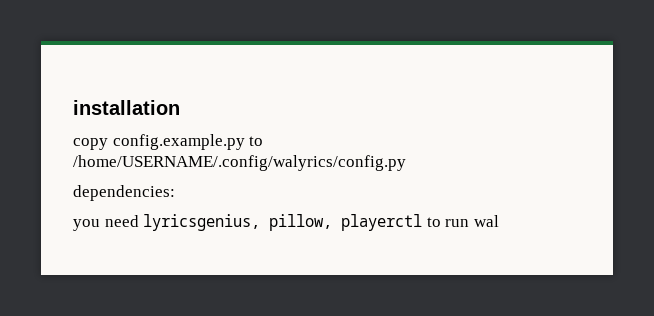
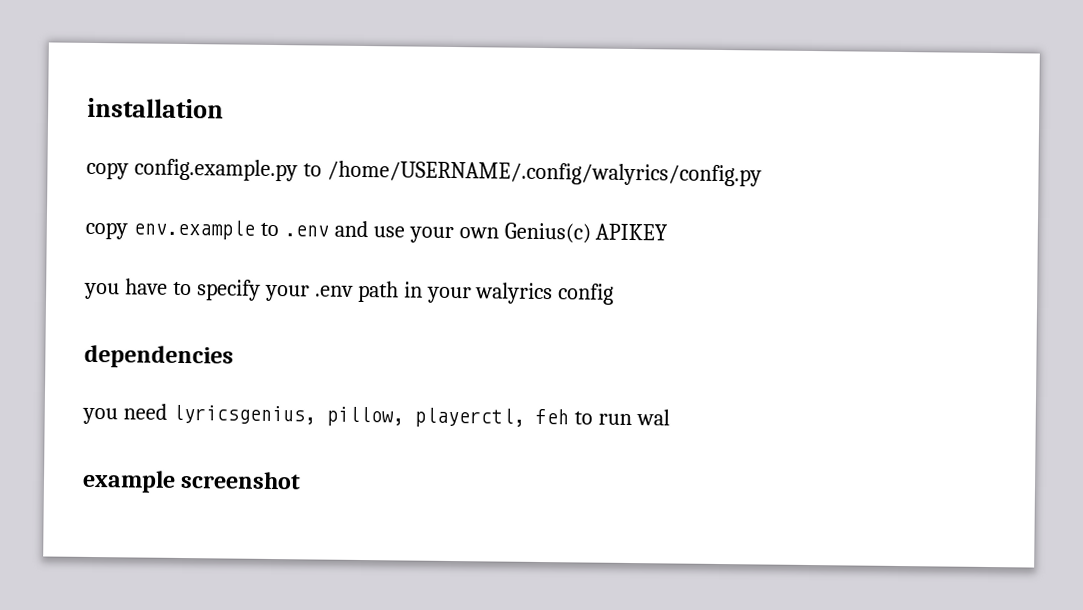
- dependencies:
+ copy env.example to .env and use your own Genius(c) APIKEY
+ you have to specify your .env path in your walyrics config
+ dependencies
- you need lyricsgenius, pillow, playerctl to run wal
+ you need lyricsgenius, pillow, playerctl, feh to run wal
+ example screenshot

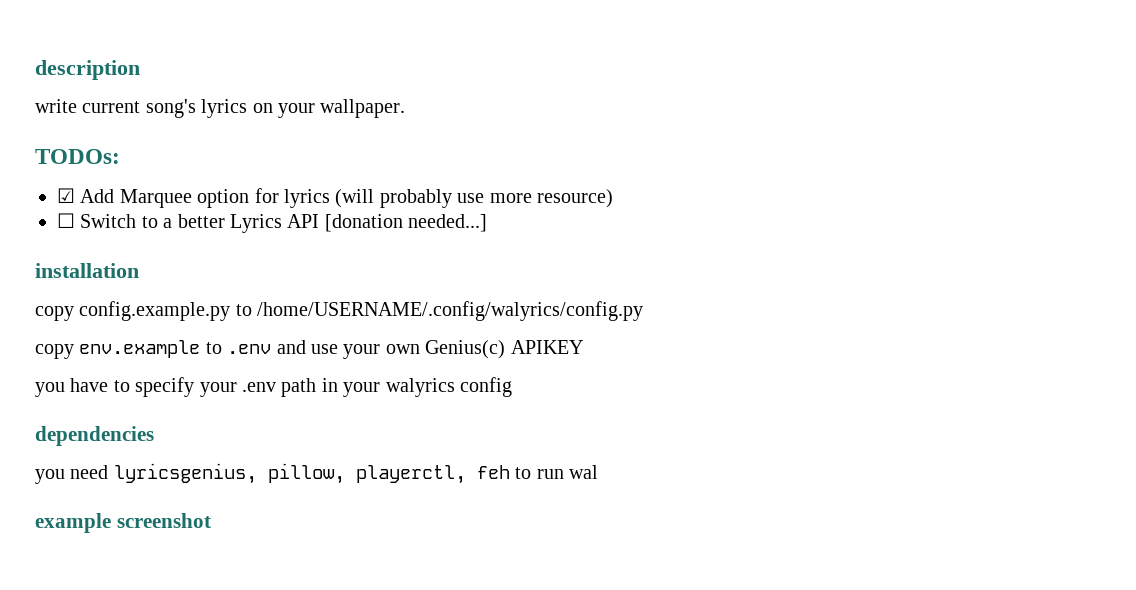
+ description
+ write current song's lyrics on your wallpaper.
+ TODOs:
+ ☑ Add Marquee option for lyrics (will probably use more resource)
+ ☐ Switch to a better Lyrics API [donation needed...]

